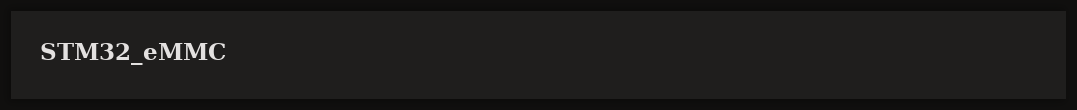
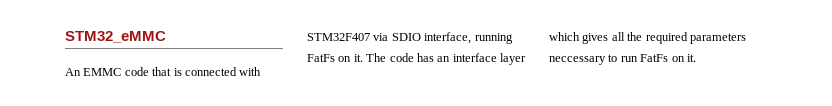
+ An EMMC code that is connected with STM32F407 via SDIO interface, running FatFs on it. The code has an interface layer which gives all the required parameters neccessary to run FatFs on it.

